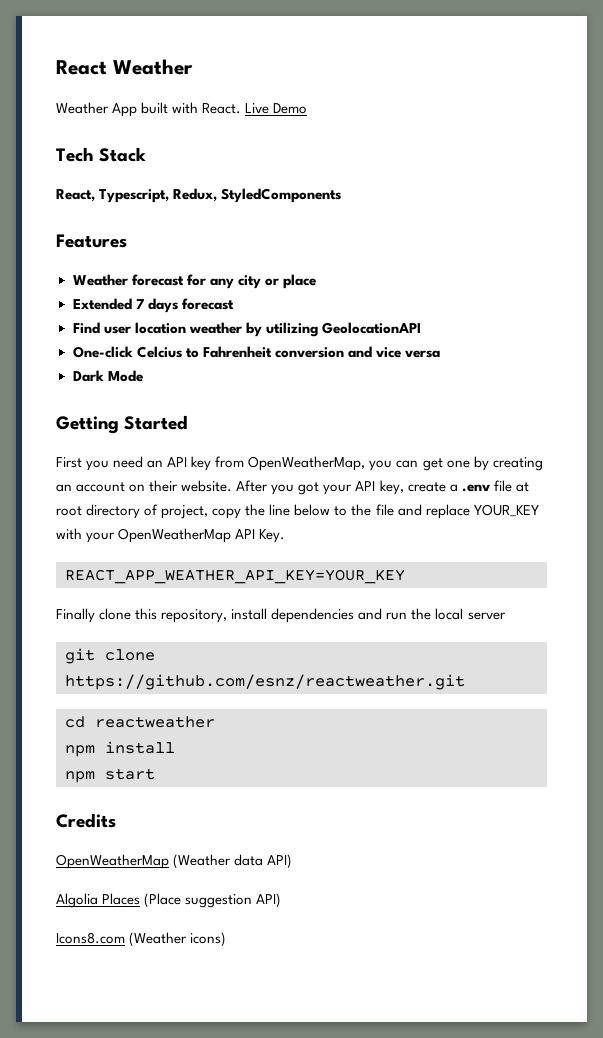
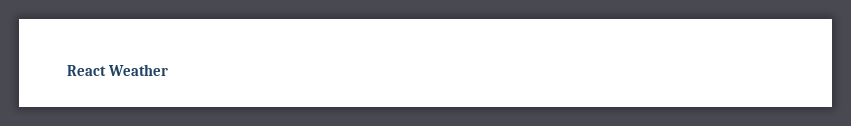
- Weather App built with React. Live Demo
- Tech Stack
- React, Typescript, Redux, StyledComponents
- Features
- Weather forecast for any city or place
- Extended 7 days forecast
- Find user location weather by utilizing GeolocationAPI
- One-click Celcius to Fahrenheit conversion and vice versa
- Dark Mode
- Getting Started
- First you need an API key from OpenWeatherMap, you can get one by creating an account on their website. After you got your API key, create a .env file at root directory of project, copy the line below to the file and replace YOUR_KEY with your OpenWeatherMap API Key.
- REACT_APP_WEATHER_API_KEY=YOUR_KEY
- Finally clone this repository, install dependencies and run the local server
- git clone https://github.com/esnz/reactweather.git
- cd reactweather
- npm install
- npm start
- Credits
- OpenWeatherMap (Weather data API)
- Algolia Places (Place suggestion API)
- Icons8.com (Weather icons)

